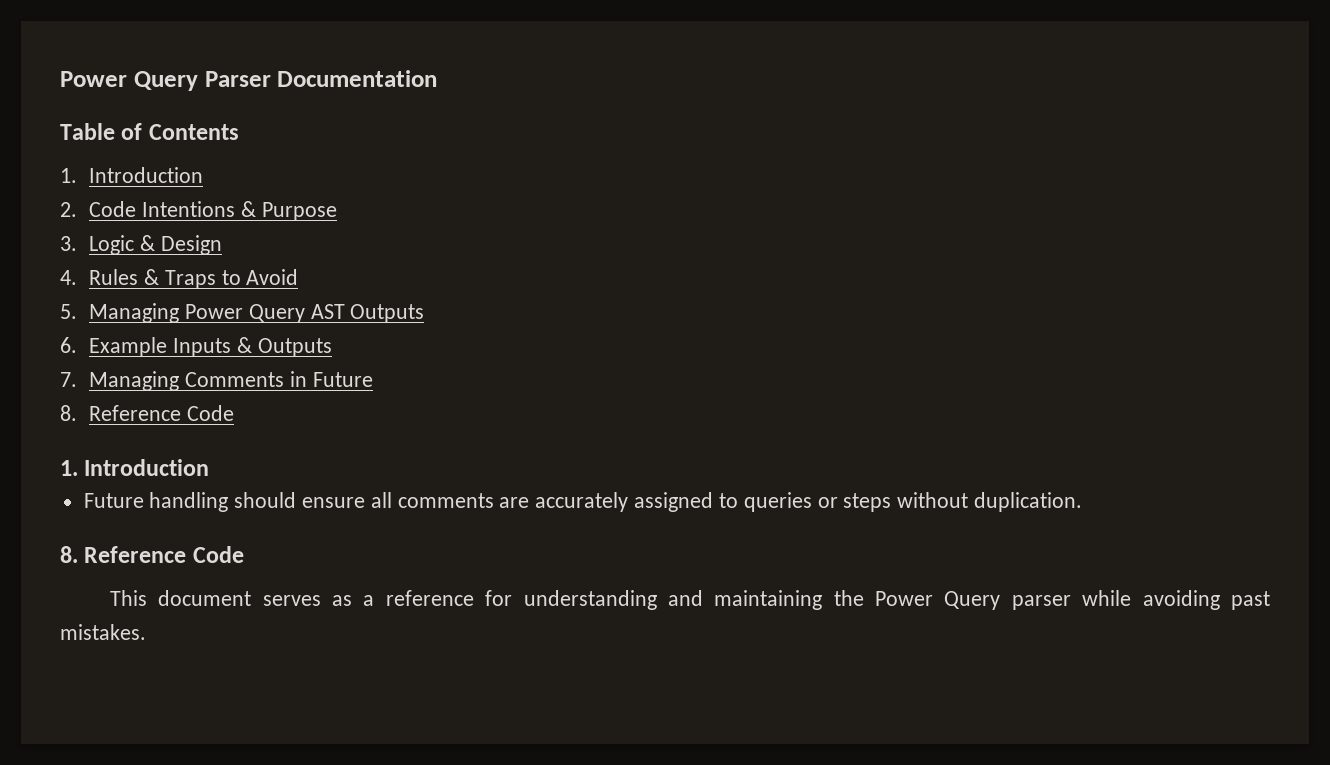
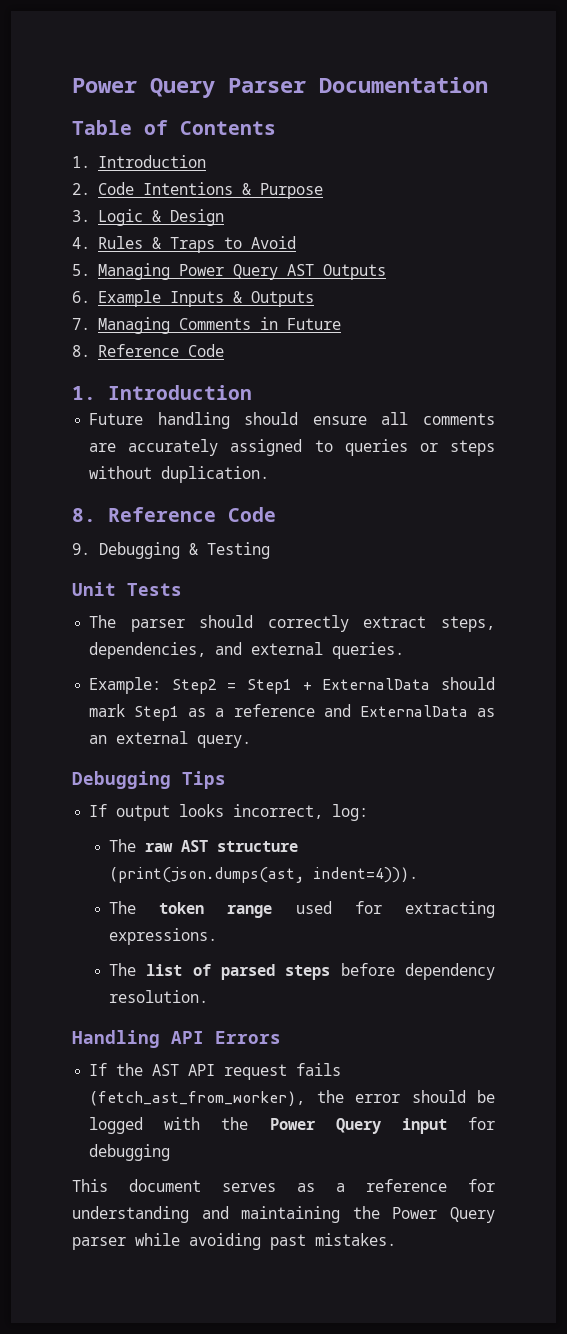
+ 9. Debugging & Testing
+ Unit Tests
+ The parser should correctly extract steps, dependencies, and external queries.
+ Example: Step2 = Step1 + ExternalData should mark Step1 as a reference and ExternalData as an external query.
+ Debugging Tips
+ If output looks incorrect, log:
+ The raw AST structure (print(json.dumps(ast, indent=4))).
+ The token range used for extracting expressions.
+ The list of parsed steps before dependency resolution.
+ Handling API Errors
+ If the AST API request fails (fetch_ast_from_worker), the error should be logged with the Power Query input for debugging

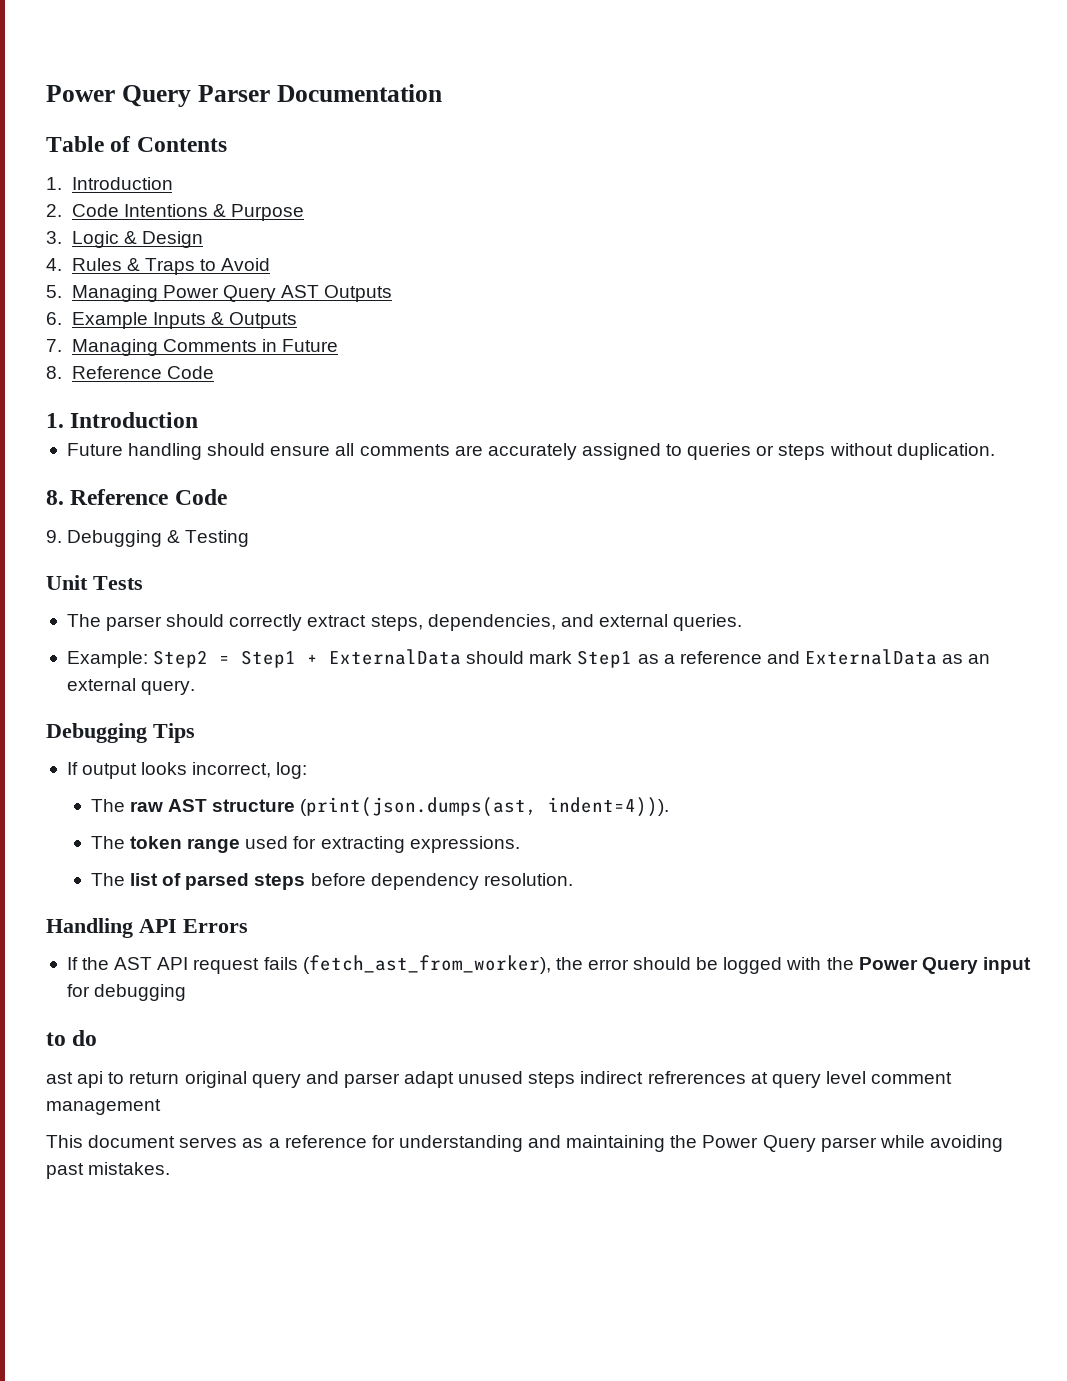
+ to do
+ ast api to return original query and parser adapt unused steps indirect refrerences at query level comment management

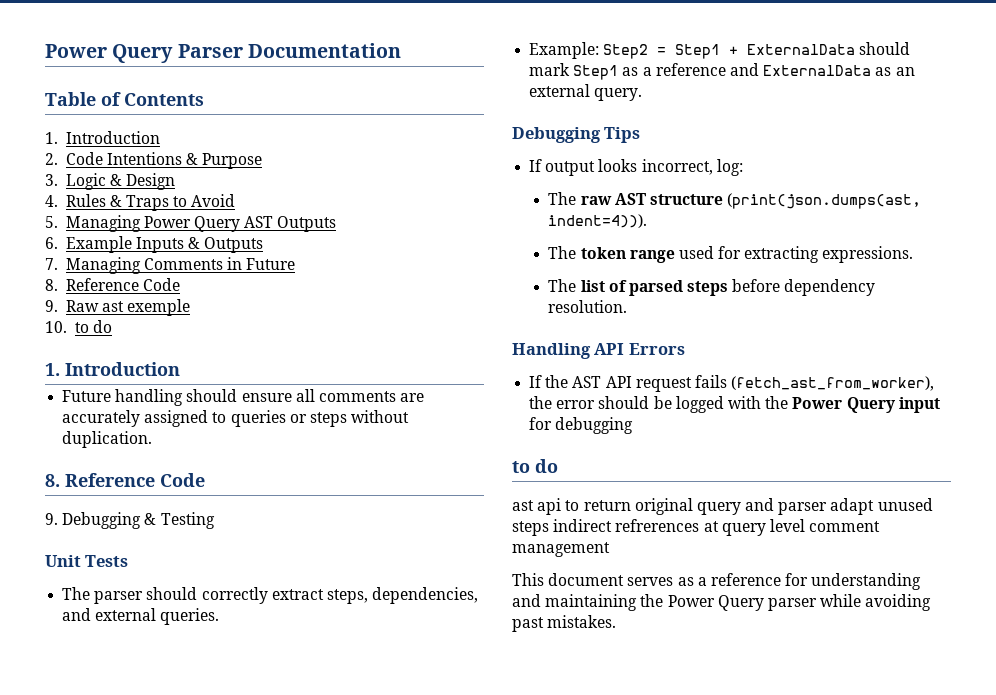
+ 9. Raw ast exemple
+ 10. to do

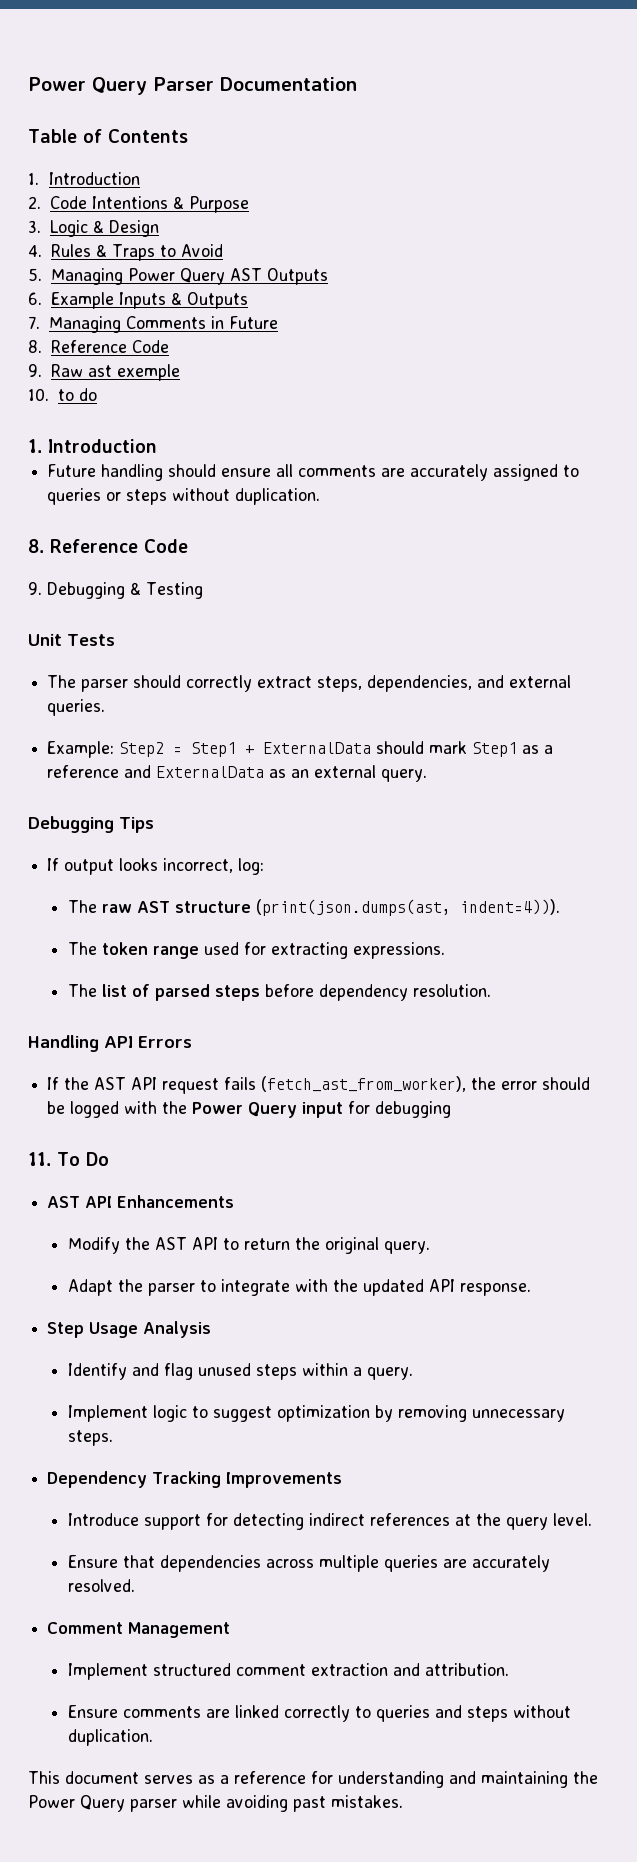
  If the AST API request fails (fetch_ast_from_worker), the error should be logged with the Power Query input for debugging
- to do
- ast api to return original query and parser adapt unused steps indirect refrerences at query level comment management
+ 11. To Do
+ AST API Enhancements
+ Modify the AST API to return the original query.
+ Adapt the parser to integrate with the updated API response.
+ Step Usage Analysis
+ Identify and flag unused steps within a query.
+ Implement logic to suggest optimization by removing unnecessary steps.
+ Dependency Tracking Improvements
+ Introduce support for detecting indirect references at the query level.
+ Ensure that dependencies across multiple queries are accurately resolved.
+ Comment Management
+ Implement structured comment extraction and attribution.
+ Ensure comments are linked correctly to queries and steps without duplication.

